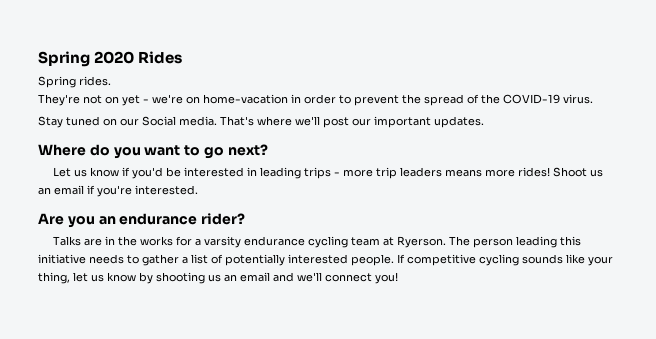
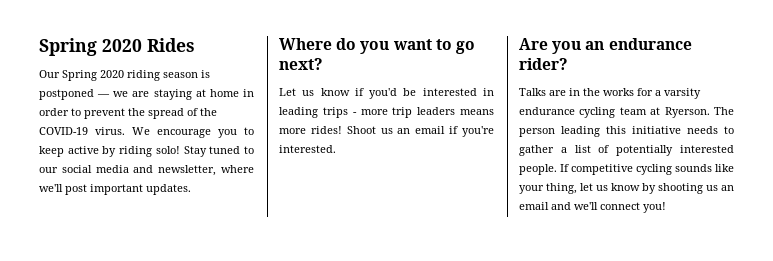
- Spring rides.
- They're not on yet - we're on home-vacation in order to prevent the spread of the COVID-19 virus.
- Stay tuned on our Social media. That's where we'll post our important updates.
+ Our Spring 2020 riding season is postponed — we are staying at home in order to prevent the spread of the COVID-19 virus. We encourage you to keep active by riding solo! Stay tuned to our social media and newsletter, where we'll post important updates.

